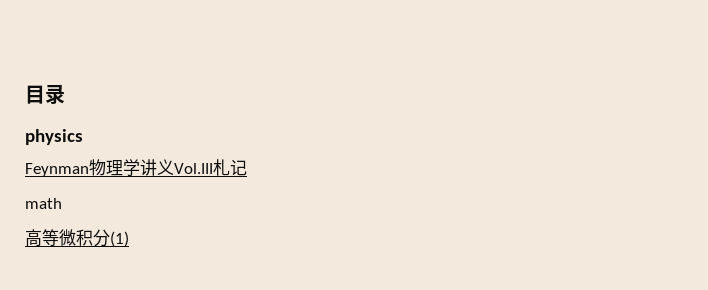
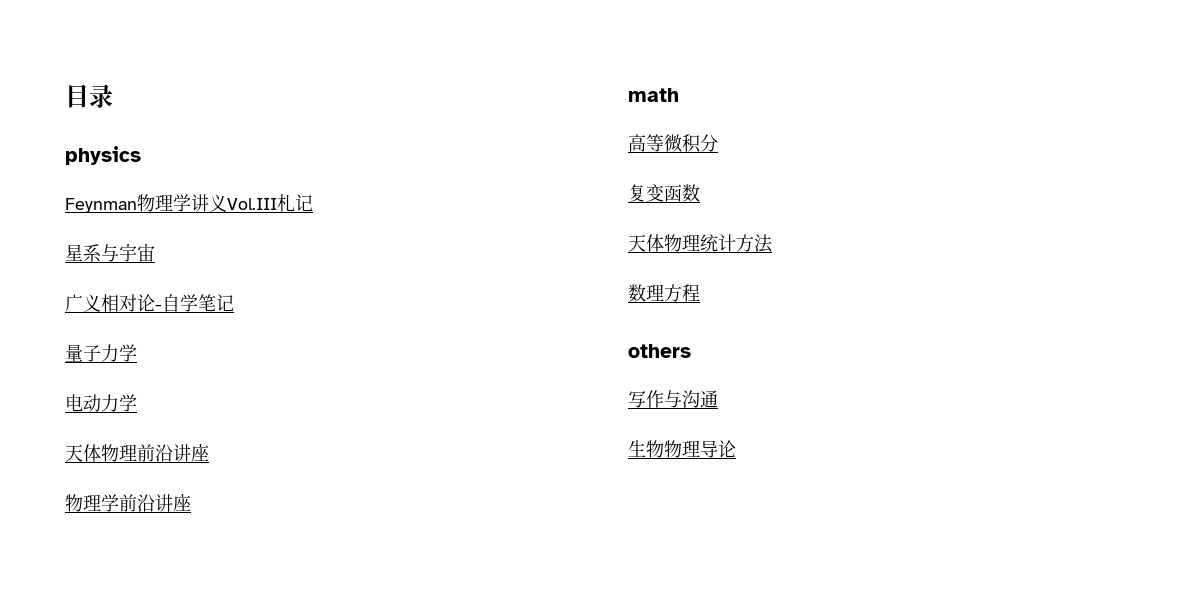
+ 星系与宇宙
+ 广义相对论-自学笔记
+ 量子力学
+ 电动力学
+ 天体物理前沿讲座
+ 物理学前沿讲座
  math
- 高等微积分(1)
+ 高等微积分
+ 复变函数
+ 天体物理统计方法
+ 数理方程
+ others
+ 写作与沟通
+ 生物物理导论

